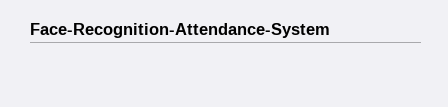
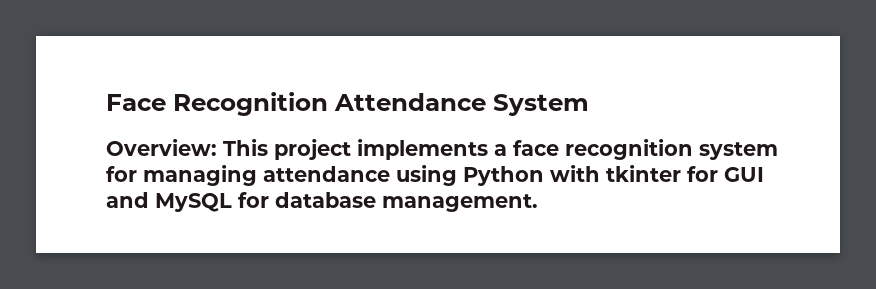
- Face-Recognition-Attendance-System
+ Face Recognition Attendance System
+ Overview: This project implements a face recognition system for managing attendance using Python with tkinter for GUI and MySQL for database management.

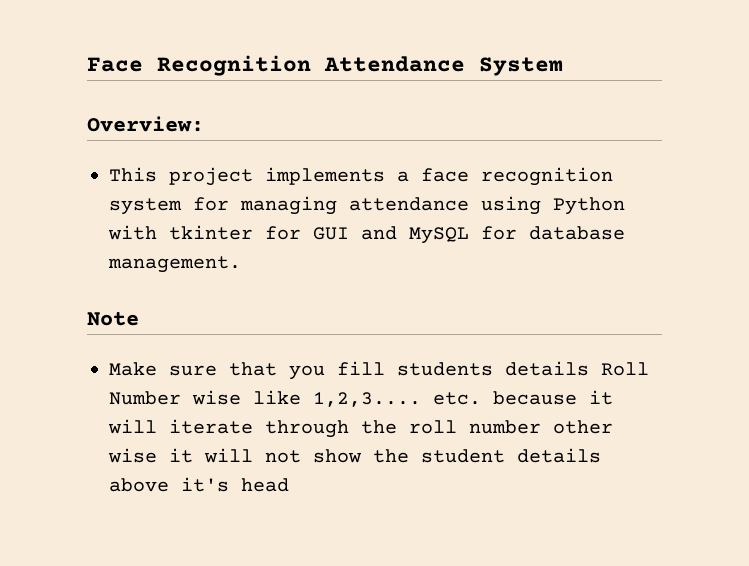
- Overview: This project implements a face recognition system for managing attendance using Python with tkinter for GUI and MySQL for database management.
+ Overview:
+ This project implements a face recognition system for managing attendance using Python with tkinter for GUI and MySQL for database management.
+ Note
+ Make sure that you fill students details Roll Number wise like 1,2,3.... etc. because it will iterate through the roll number other wise it will not show the student details above it's head

